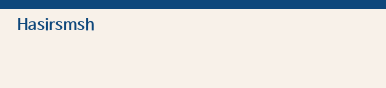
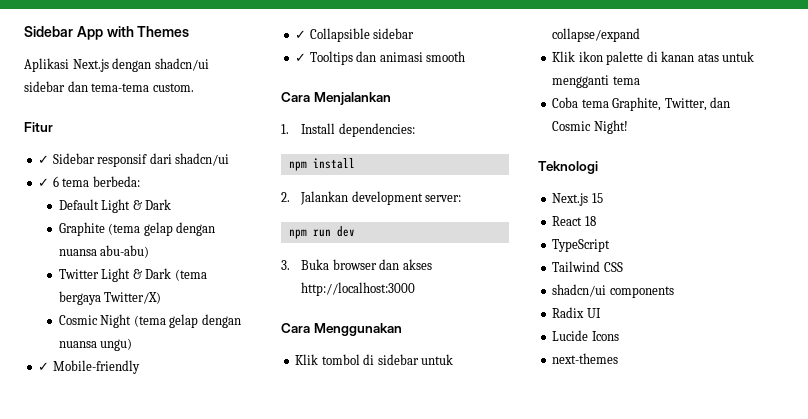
- Hasirsmsh
+ Sidebar App with Themes
+ Aplikasi Next.js dengan shadcn/ui sidebar dan tema-tema custom.
+ Fitur
+ ✓ Sidebar responsif dari shadcn/ui
+ ✓ 6 tema berbeda:
+ Default Light & Dark
+ Graphite (tema gelap dengan nuansa abu-abu)
+ Twitter Light & Dark (tema bergaya Twitter/X)
+ Cosmic Night (tema gelap dengan nuansa ungu)
+ ✓ Mobile-friendly
+ ✓ Collapsible sidebar
+ ✓ Tooltips dan animasi smooth
+ Cara Menjalankan
+ 1. Install dependencies:
+ npm install
+ 2. Jalankan development server:
+ npm run dev
+ 3. Buka browser dan akses http://localhost:3000
+ Cara Menggunakan
+ Klik tombol di sidebar untuk collapse/expand
+ Klik ikon palette di kanan atas untuk mengganti tema
+ Coba tema Graphite, Twitter, dan Cosmic Night!
+ Teknologi
+ Next.js 15
+ React 18
+ TypeScript
+ Tailwind CSS
+ shadcn/ui components
+ Radix UI
+ Lucide Icons
+ next-themes

